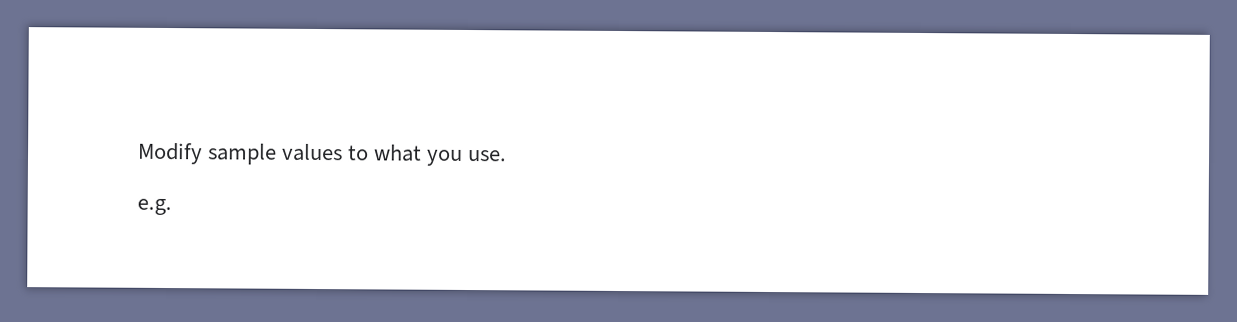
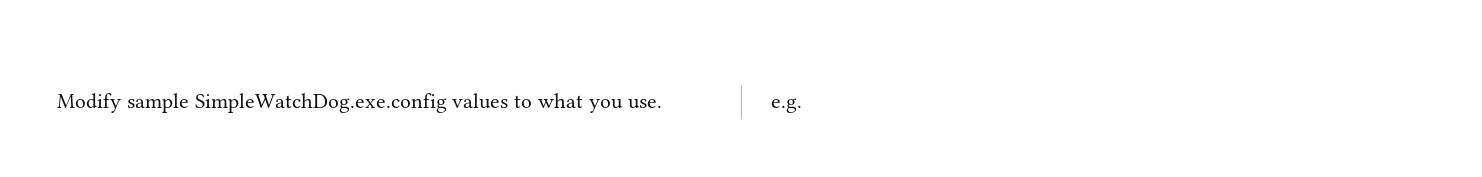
- Modify sample values to what you use.
+ Modify sample SimpleWatchDog.exe.config values to what you use.

